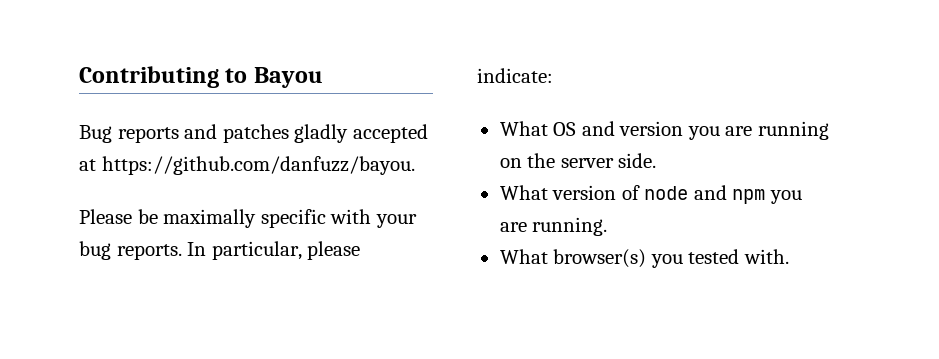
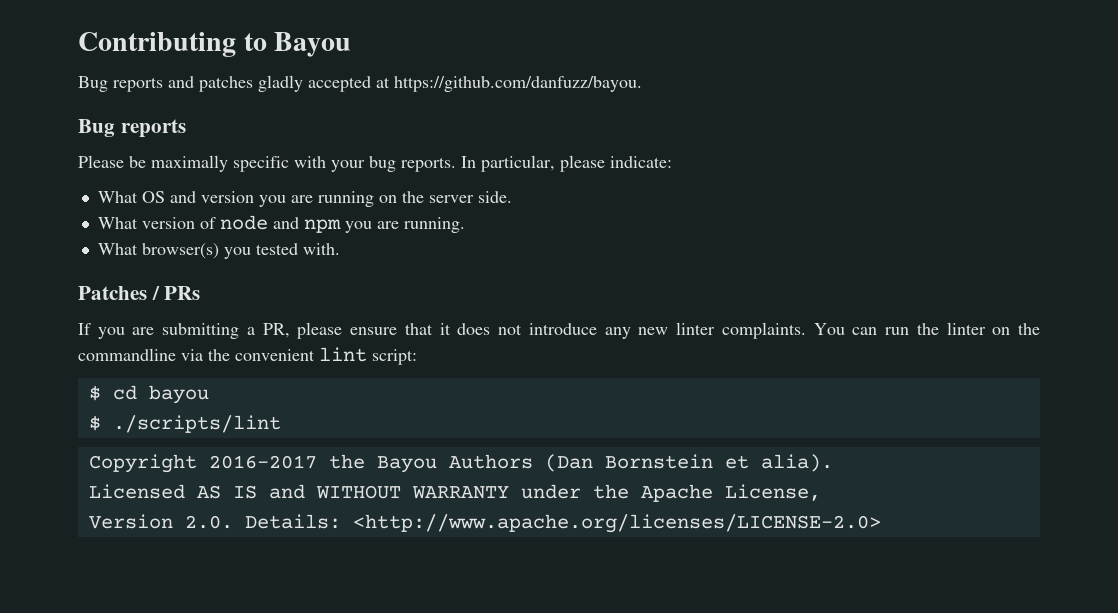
  Bug reports and patches gladly accepted at https://github.com/danfuzz/bayou.
+ Bug reports
+ Patches / PRs
+ If you are submitting a PR, please ensure that it does not introduce any new linter complaints. You can run the linter on the commandline via the convenient lint script:
+ $ cd bayou
+ $ ./scripts/lint
+ Copyright 2016-2017 the Bayou Authors (Dan Bornstein et alia).
+ Licensed AS IS and WITHOUT WARRANTY under the Apache License,
+ Version 2.0. Details: <http://www.apache.org/licenses/LICENSE-2.0>

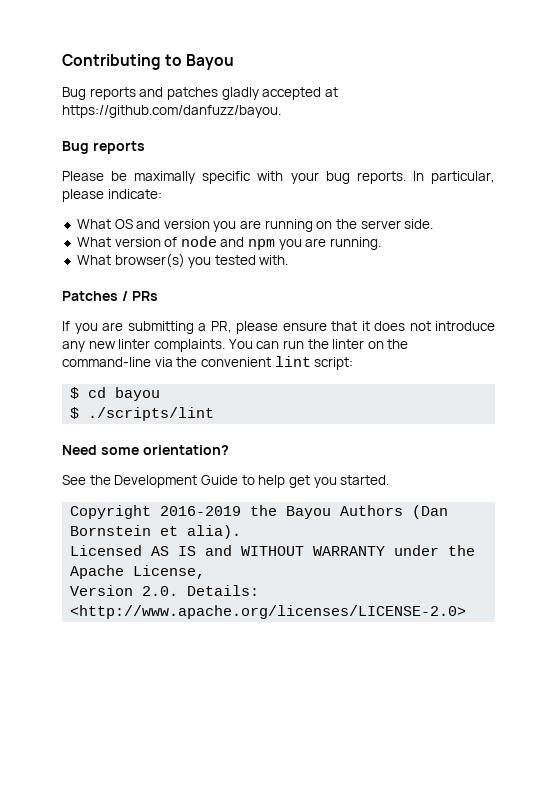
- You can run the linter on the commandline via the convenient lint script:
+ You can run the linter on the command-line via the convenient lint script:
+ Need some orientation?
+ See the Development Guide to help get you started.
- Copyright 2016-2017 the Bayou Authors (Dan Bornstein et alia).
+ Copyright 2016-2019 the Bayou Authors (Dan Bornstein et alia).

